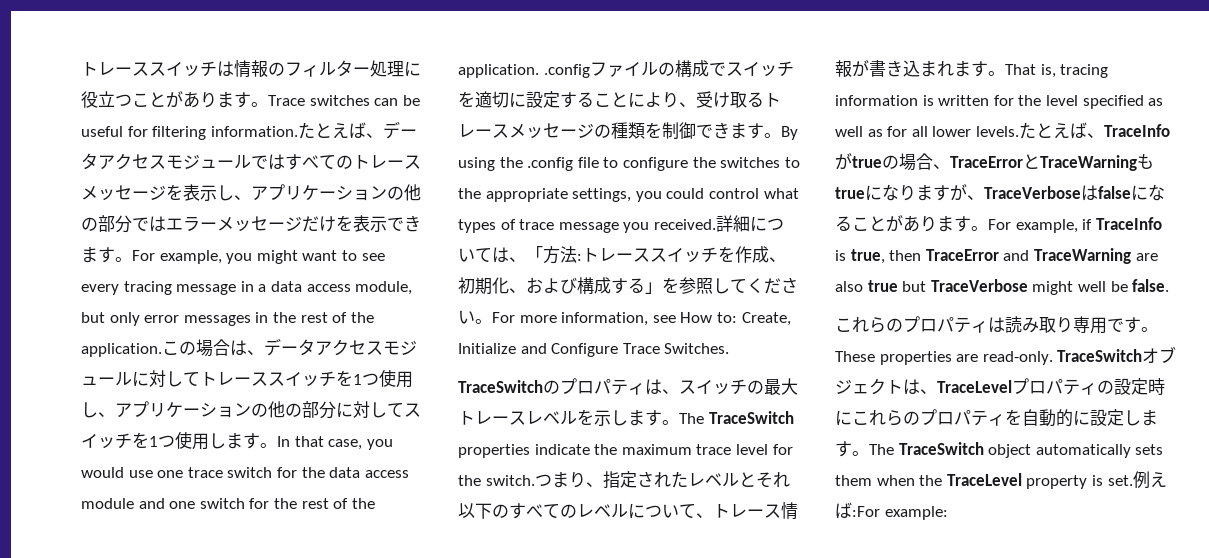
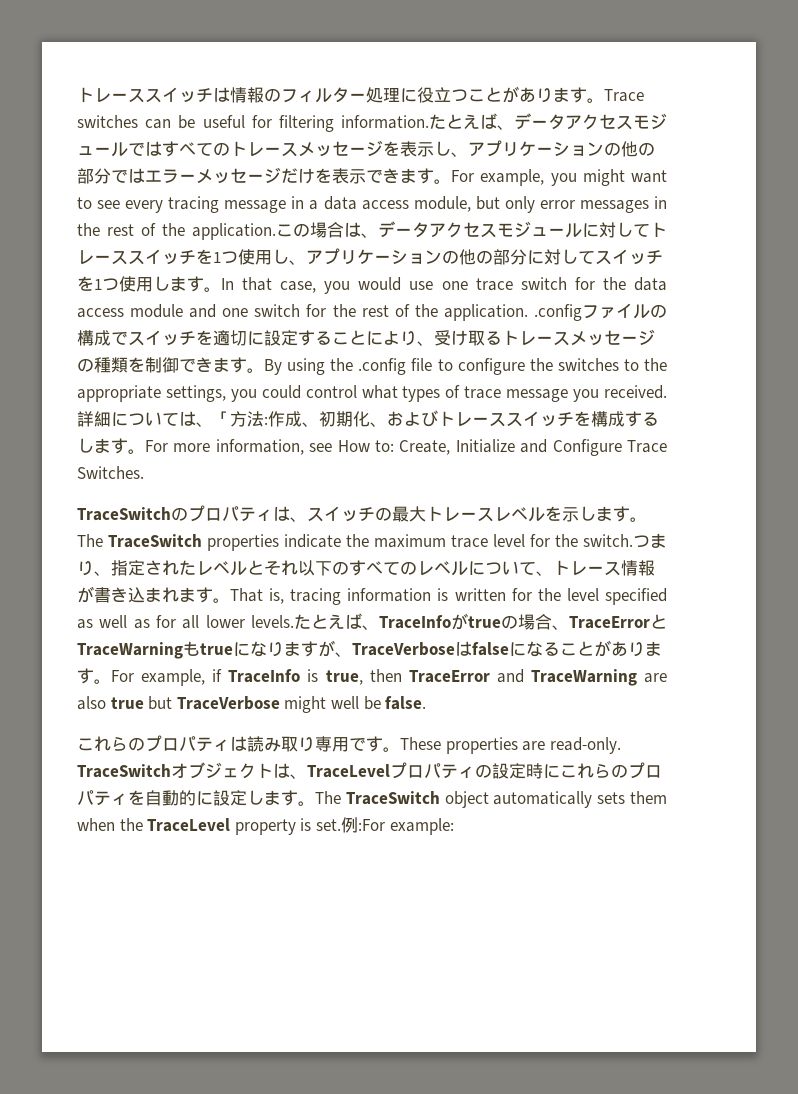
- 詳細については、「方法:トレーススイッチを作成、初期化、および構成する」を参照してください。
+ 詳細については、「方法:作成、初期化、およびトレーススイッチを構成するします。
- 例えば:For example:
+ 例:For example:

